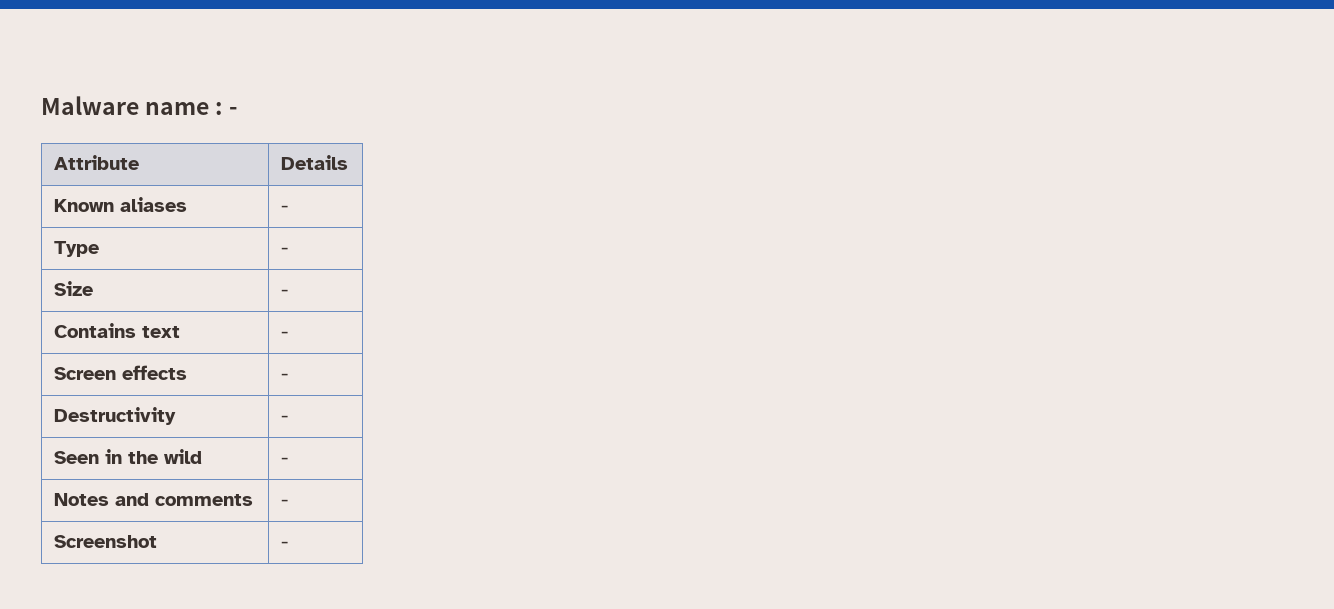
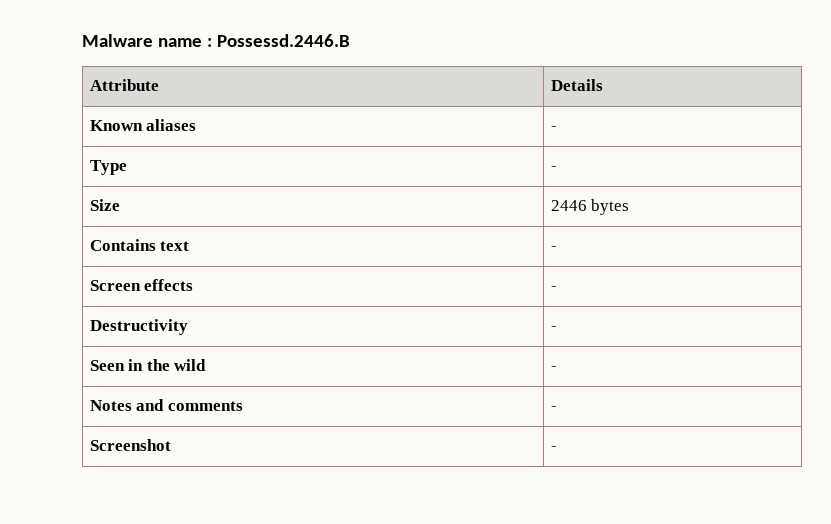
- Malware name : -
+ Malware name : Possessd.2446.B
- Size | -
+ Size | 2446 bytes

